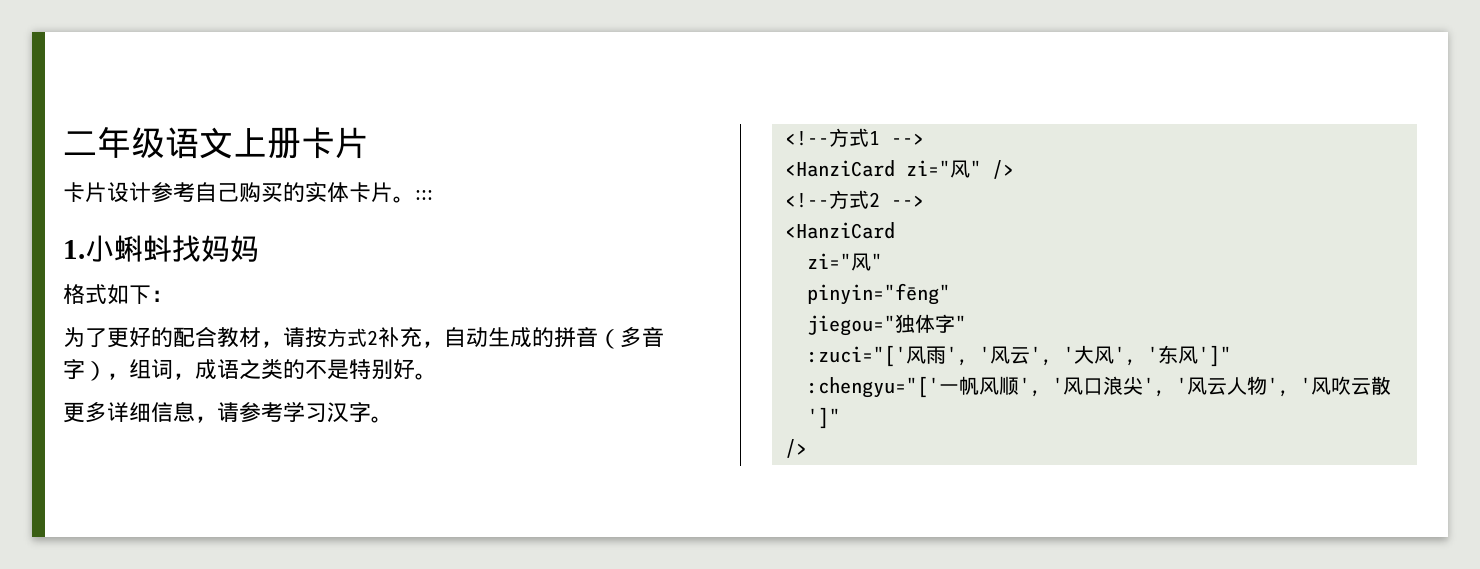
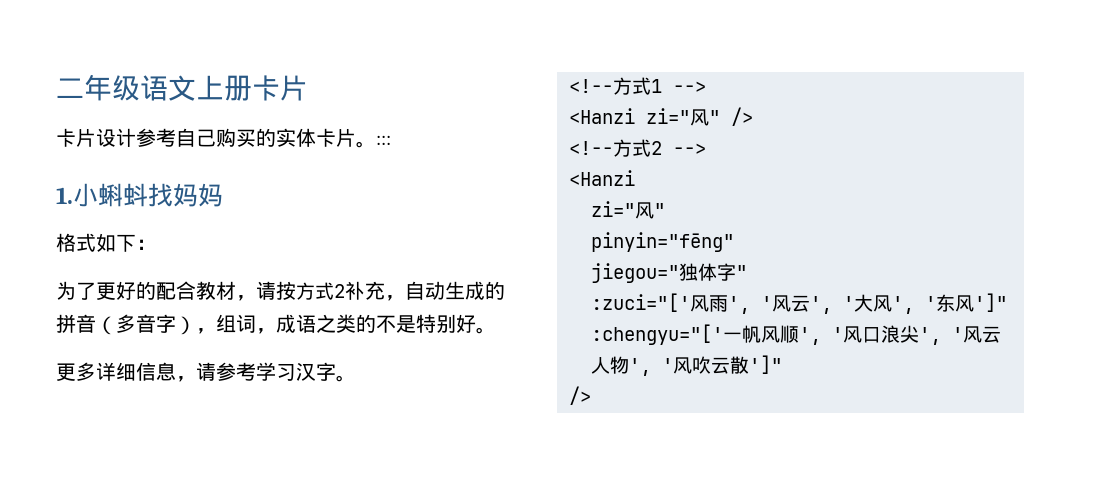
- <HanziCard zi="风" />
+ <Hanzi zi="风" />
  <!--方式2 -->
- <HanziCard
+ <Hanzi

